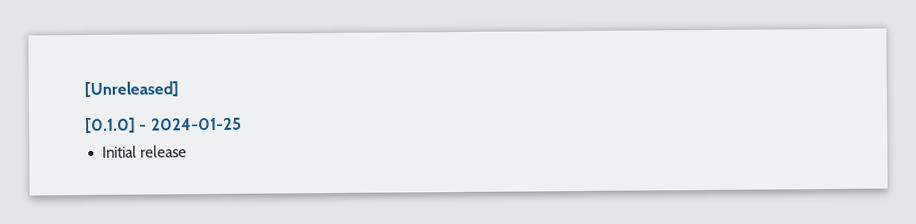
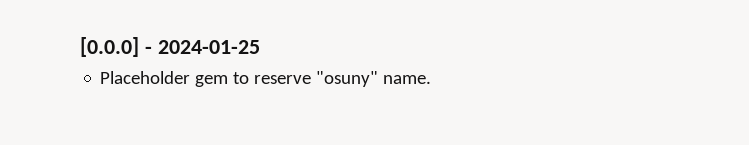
- [Unreleased]
- [0.1.0] - 2024-01-25
+ [0.0.0] - 2024-01-25
- Initial release
+ Placeholder gem to reserve "osuny" name.

